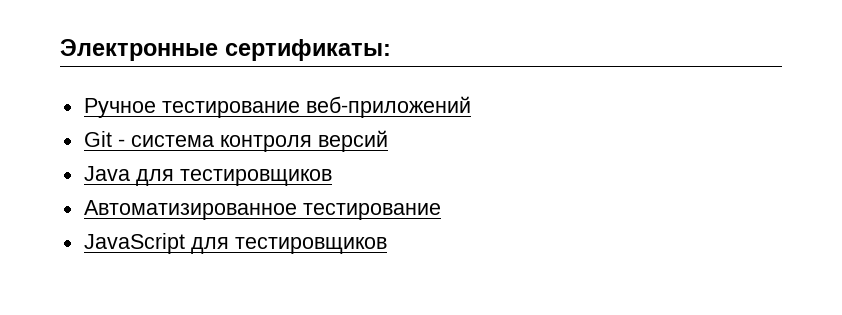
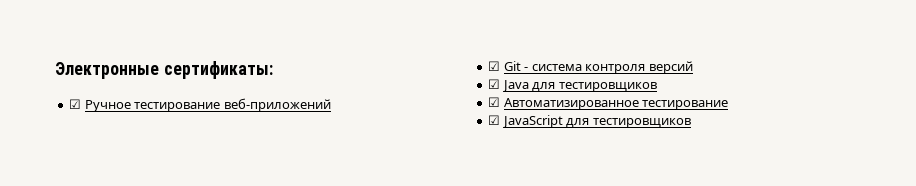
- Ручное тестирование веб-приложений
+ ☑ Ручное тестирование веб-приложений
- Git - система контроля версий
+ ☑ Git - система контроля версий
- Java для тестировщиков
+ ☑ Java для тестировщиков
- Автоматизированное тестирование
+ ☑ Автоматизированное тестирование
- JavaScript для тестировщиков
+ ☑ JavaScript для тестировщиков

